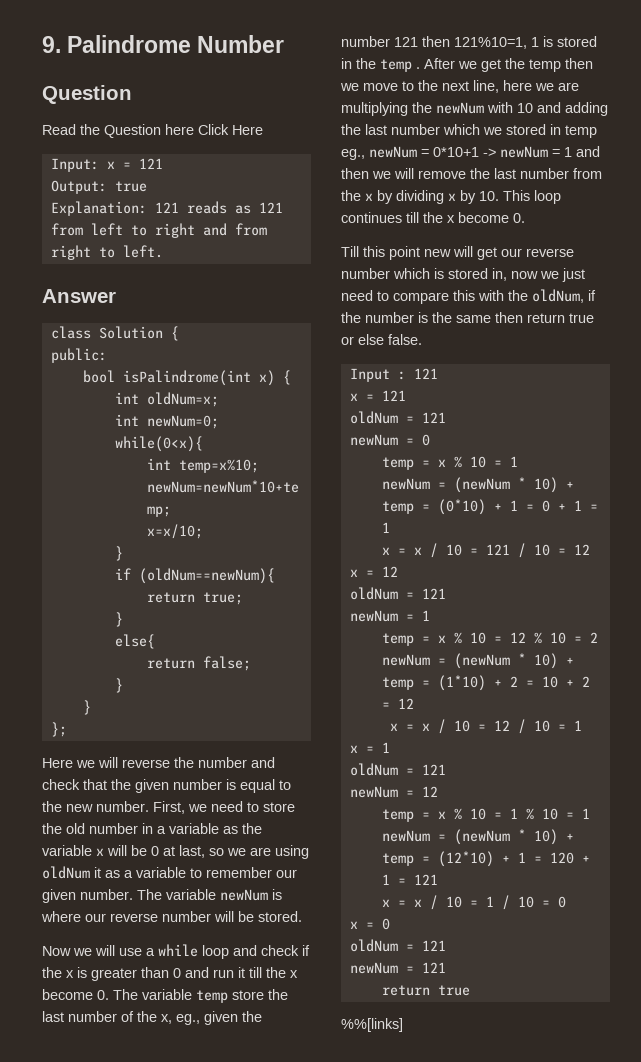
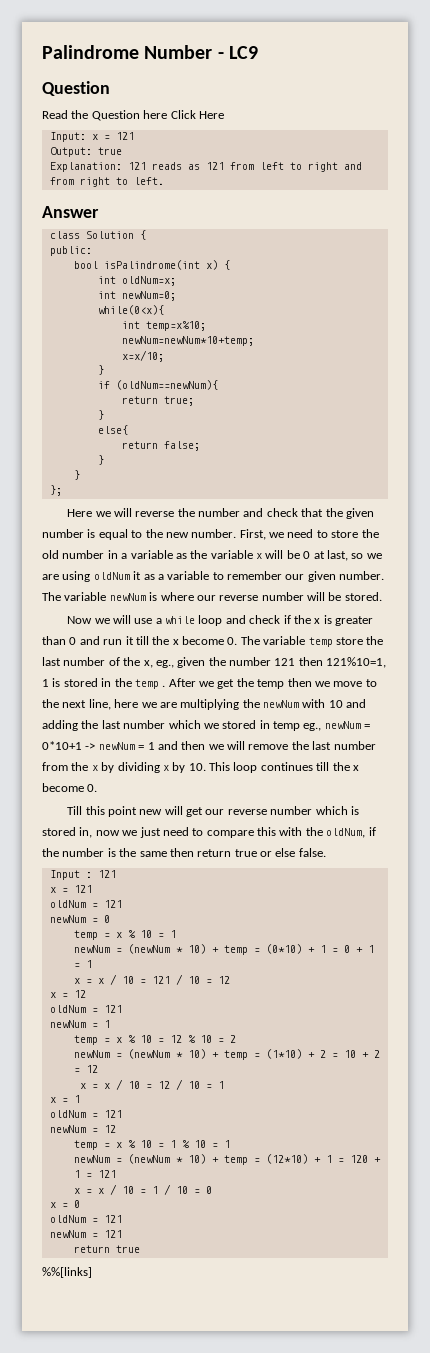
- 9. Palindrome Number
+ Palindrome Number - LC9

